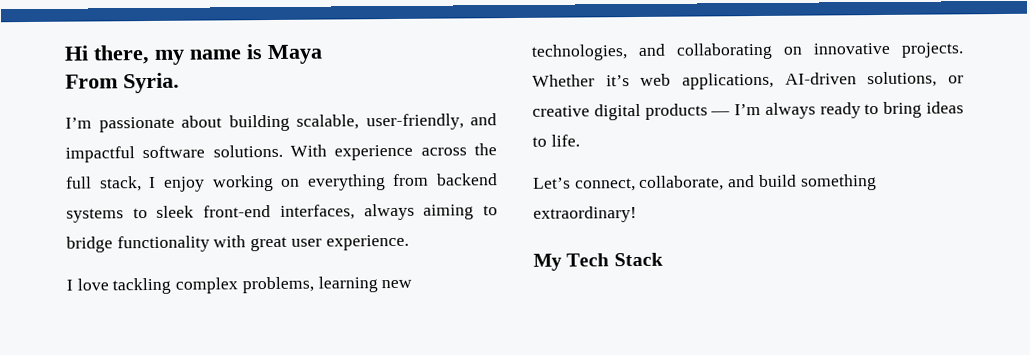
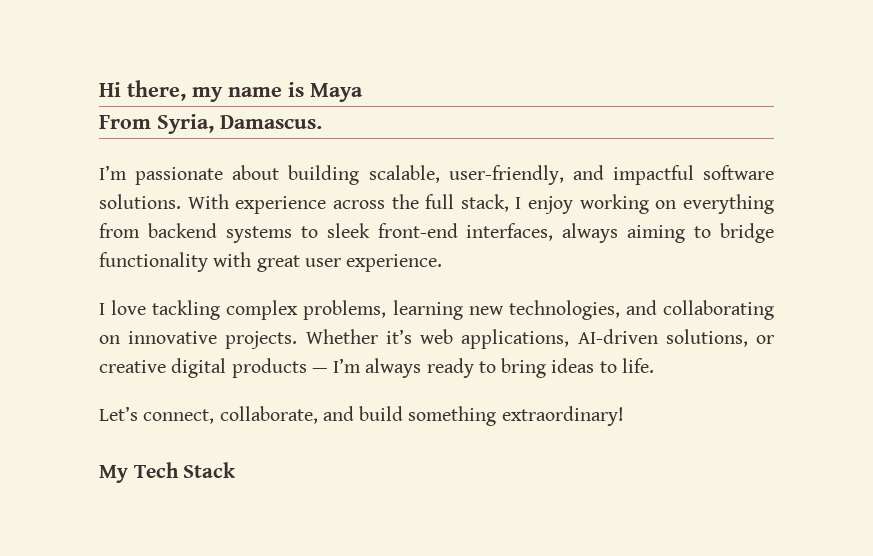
- From Syria.
+ From Syria, Damascus.

